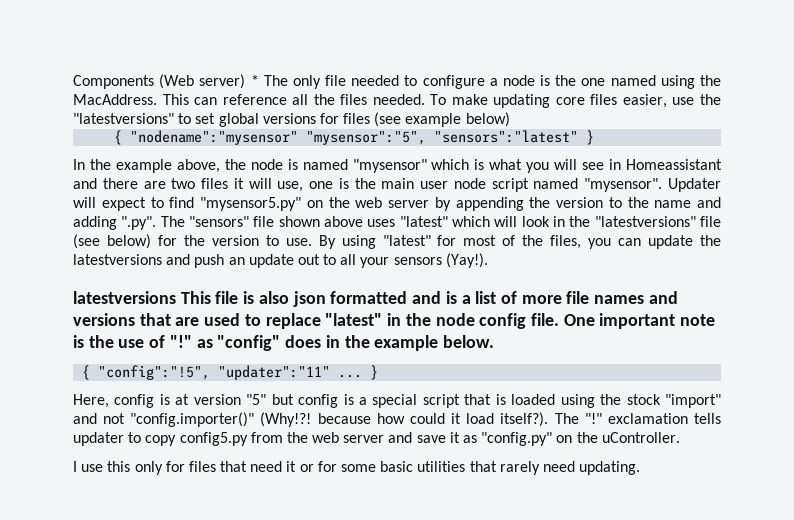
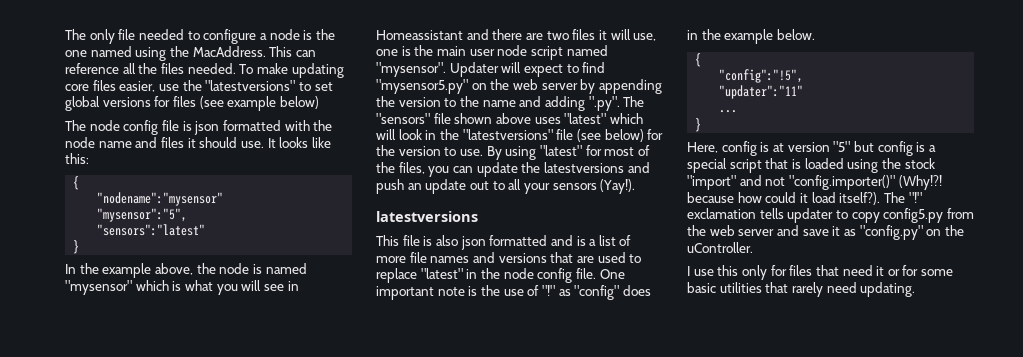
- Components (Web server) * The only file needed to configure a node is the one named using the MacAddress.
+ The only file needed to configure a node is the one named using the MacAddress.
- { "nodename":"mysensor" "mysensor":"5", "sensors":"latest" }
+ The node config file is json formatted with the node name and files it should use. It looks like this:
+ {
+ "nodename":"mysensor"
+ "mysensor":"5",
+ "sensors":"latest"
+ }
  By using "latest" for most of the files, you can update the latestversions and push an update out to all your sensors (Yay!).
- latestversions This file is also json formatted and is a list of more file names and versions that are used to replace "latest" in the node config file.
+ latestversions
+ This file is also json formatted and is a list of more file names and versions that are used to replace "latest" in the node config file.
  One important note is the use of "!" as "config" does in the example below.
- { "config":"!5", "updater":"11" ... }
+ {
+ "config":"!5",
+ "updater":"11"
+ ...
+ }

